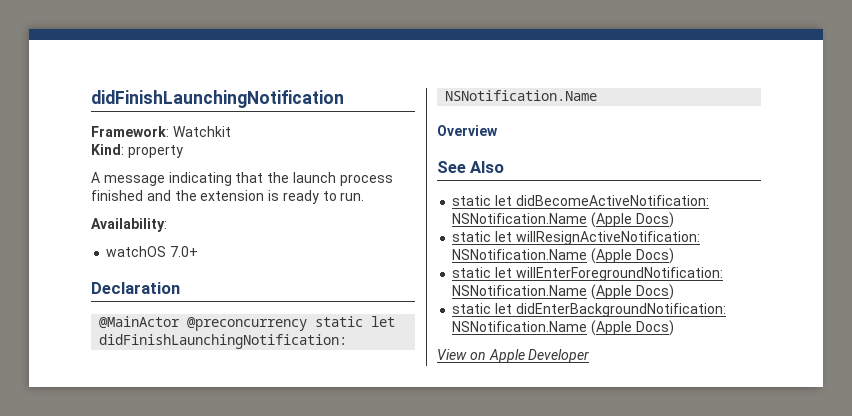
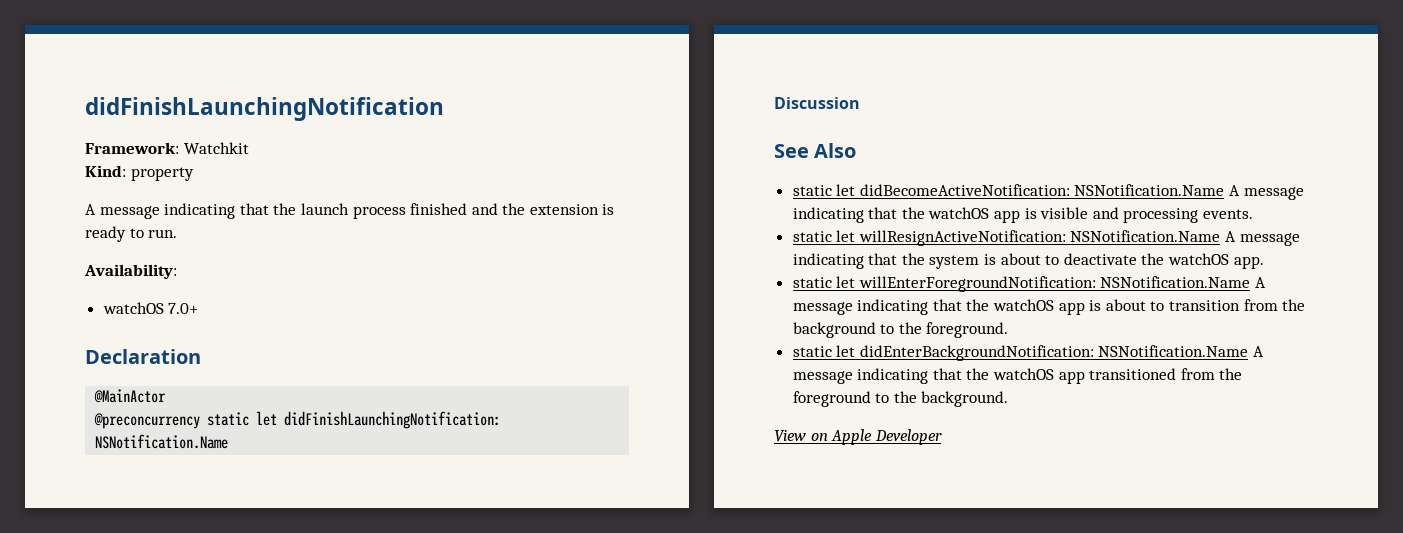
- @MainActor @preconcurrency static let didFinishLaunchingNotification: NSNotification.Name
+ @MainActor
+ @preconcurrency static let didFinishLaunchingNotification: NSNotification.Name
- Overview
+ Discussion
- static let didBecomeActiveNotification: NSNotification.Name (Apple Docs)
- static let willResignActiveNotification: NSNotification.Name (Apple Docs)
- static let willEnterForegroundNotification: NSNotification.Name (Apple Docs)
- static let didEnterBackgroundNotification: NSNotification.Name (Apple Docs)
+ static let didBecomeActiveNotification: NSNotification.Name A message indicating that the watchOS app is visible and processing events.
+ static let willResignActiveNotification: NSNotification.Name A message indicating that the system is about to deactivate the watchOS app.
+ static let willEnterForegroundNotification: NSNotification.Name A message indicating that the watchOS app is about to transition from the background to the foreground.
+ static let didEnterBackgroundNotification: NSNotification.Name A message indicating that the watchOS app transitioned from the foreground to the background.

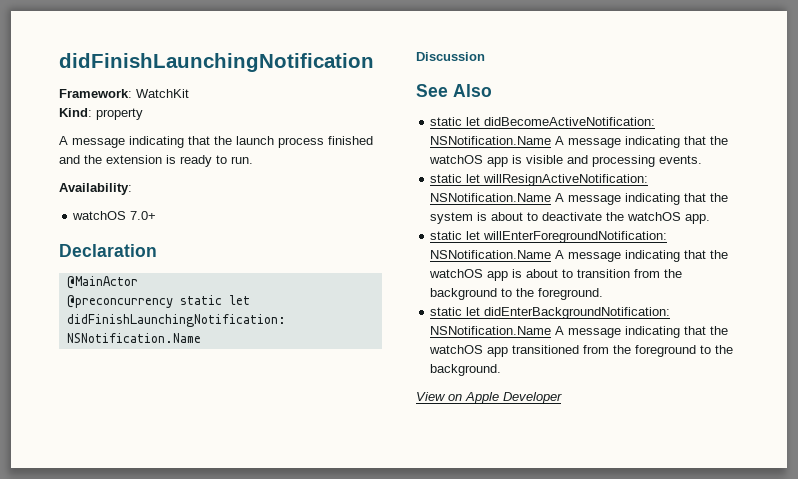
- Framework: Watchkit
+ Framework: WatchKit

